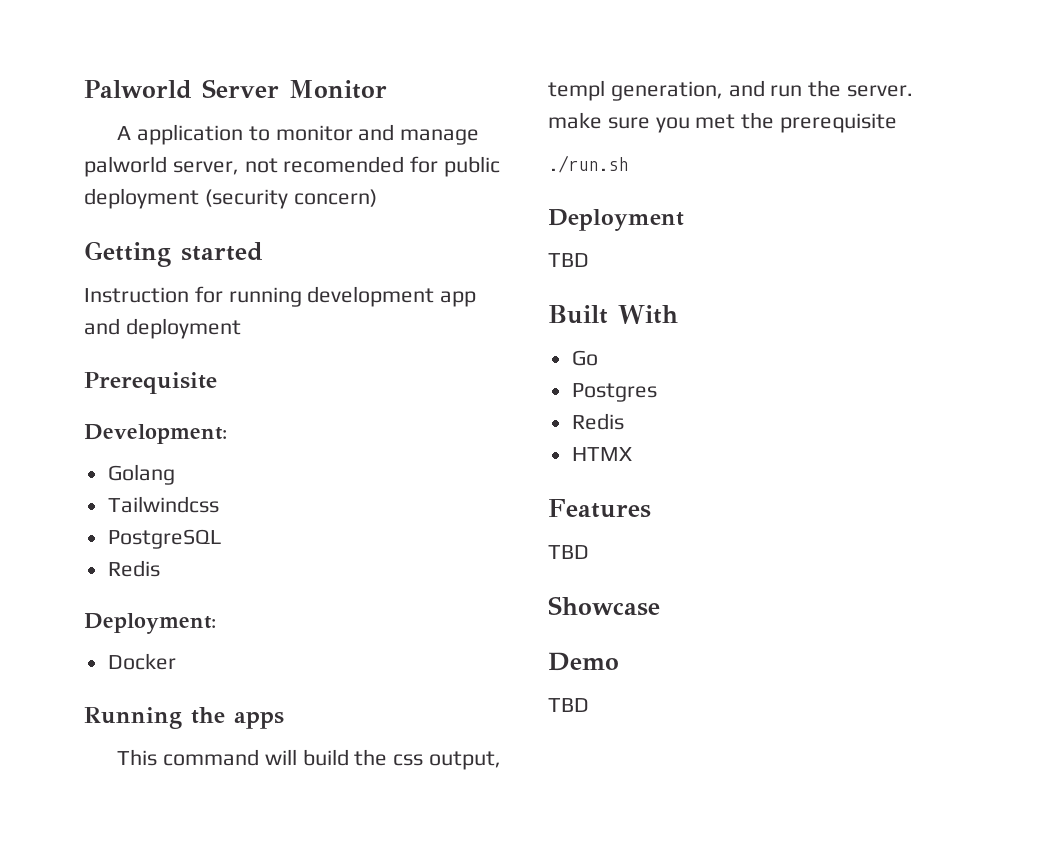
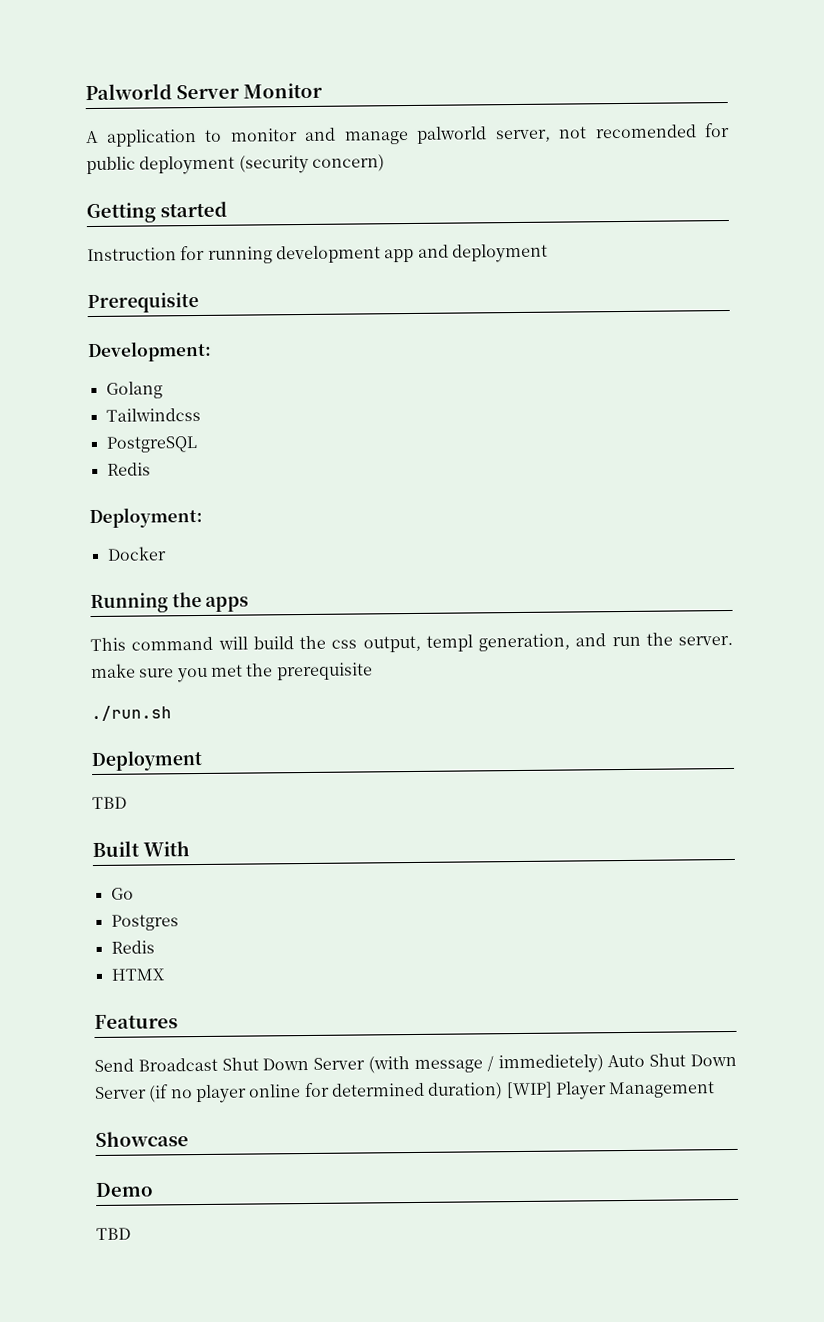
  Features
- TBD
+ Send Broadcast Shut Down Server (with message / immedietely) Auto Shut Down Server (if no player online for determined duration) [WIP] Player Management

